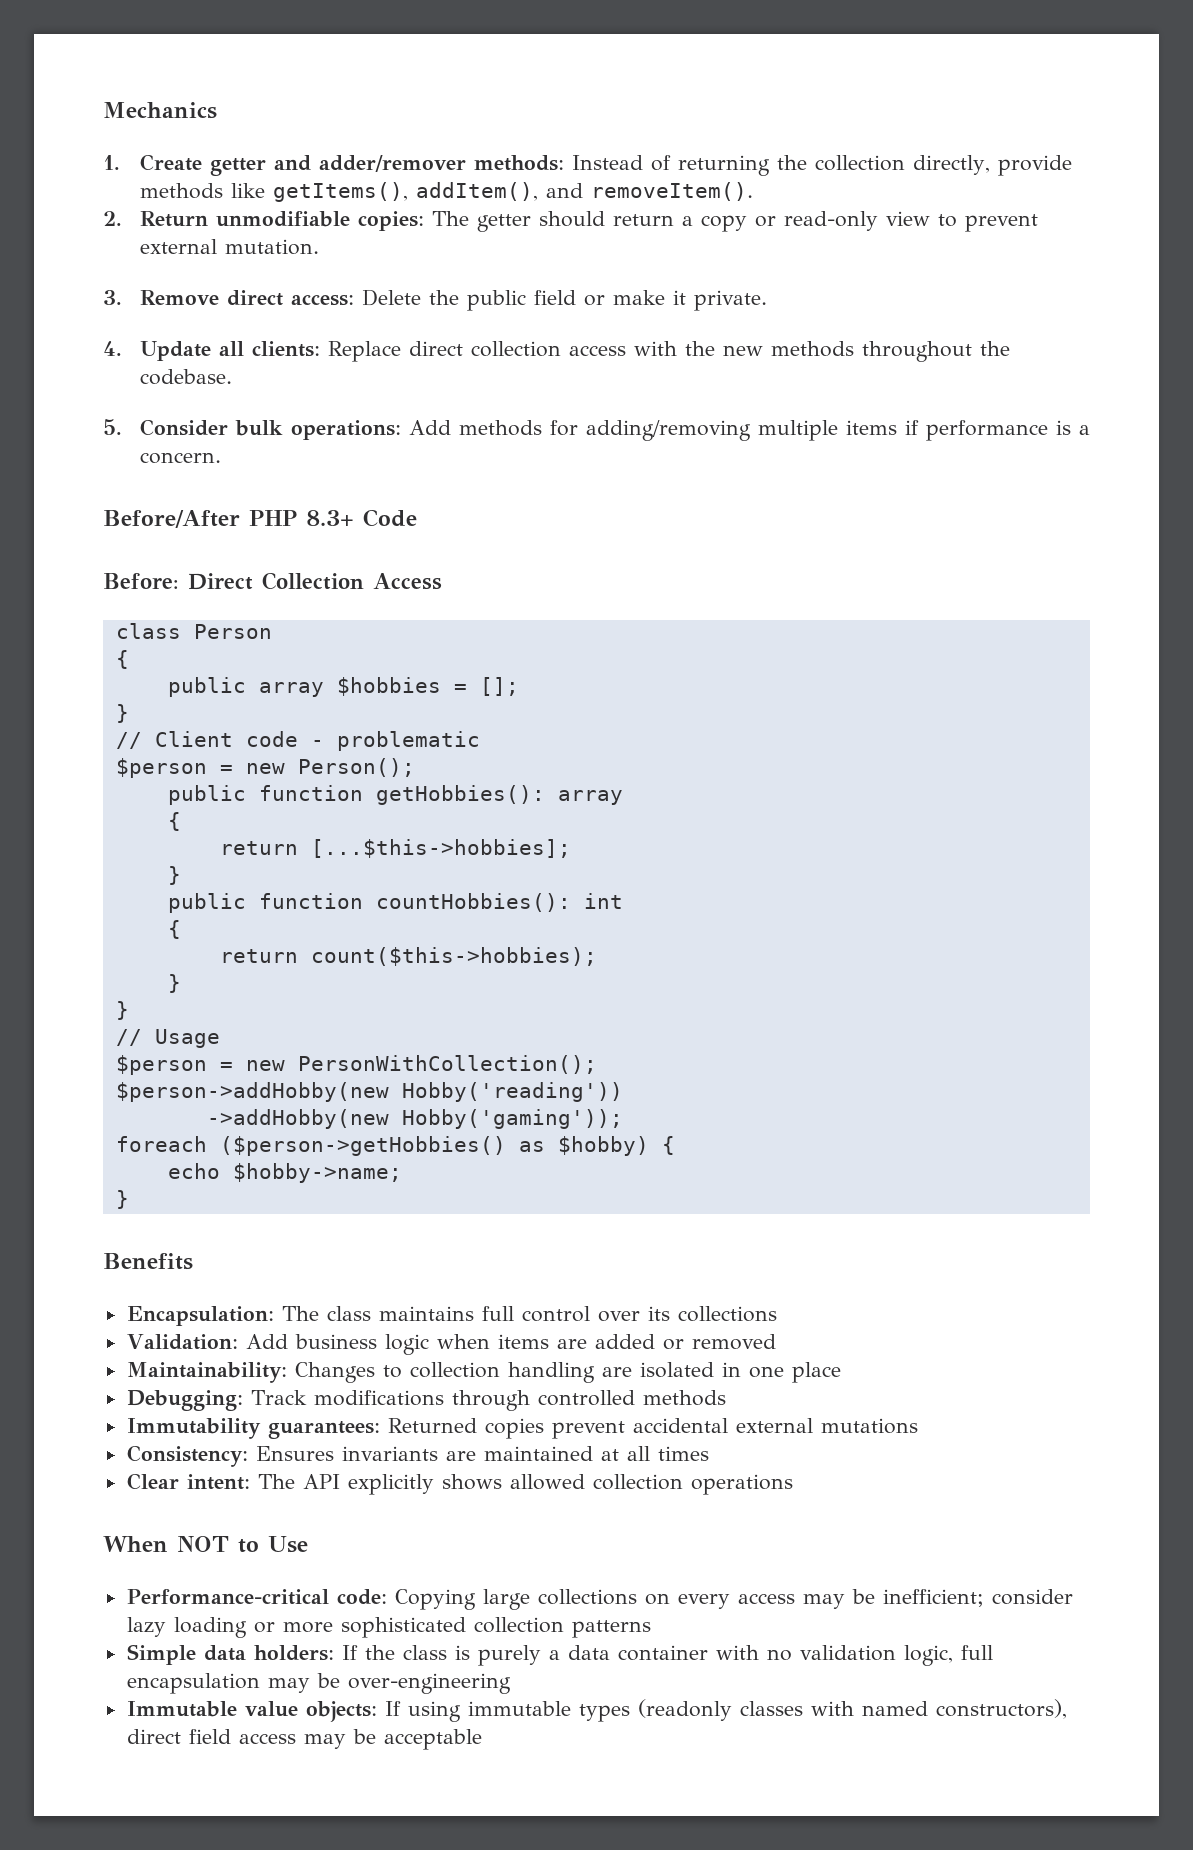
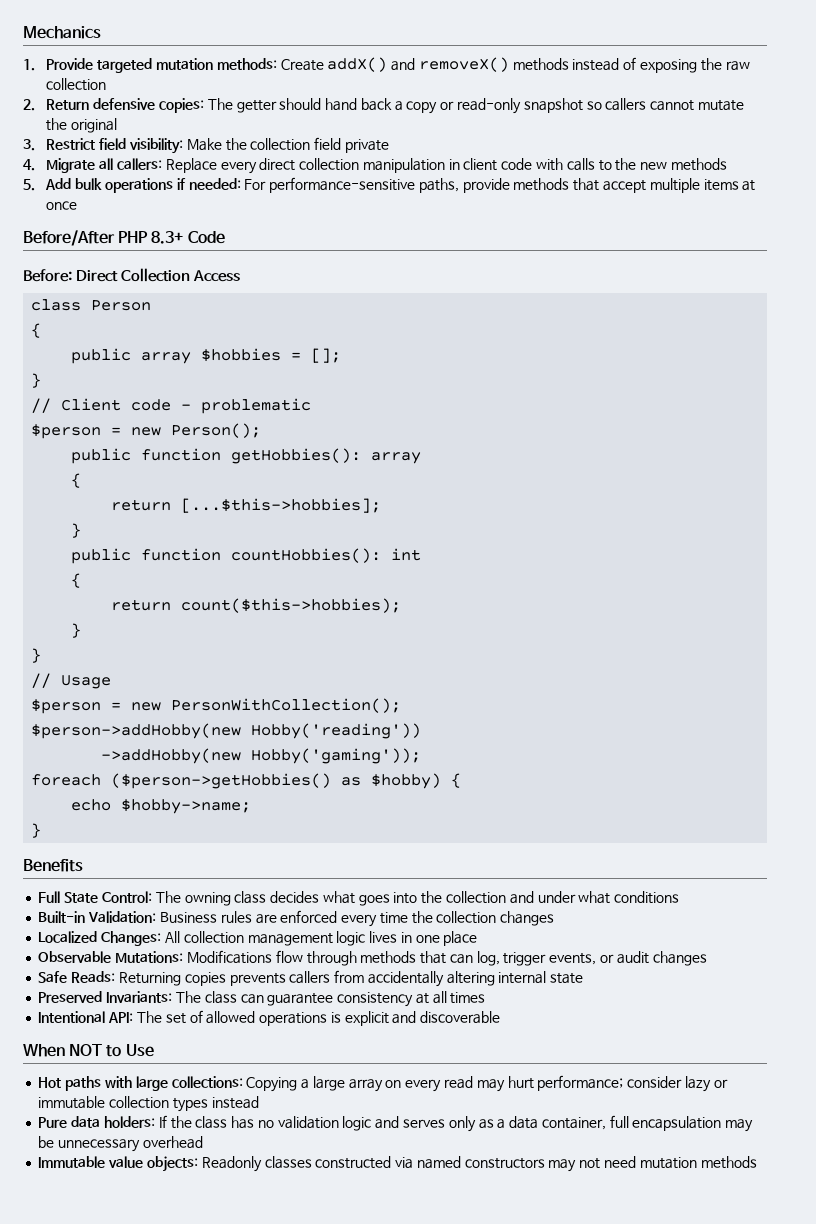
- 1. Create getter and adder/remover methods: Instead of returning the collection directly, provide methods like getItems(), addItem(), and removeItem().
+ 1. Provide targeted mutation methods: Create addX() and removeX() methods instead of exposing the raw collection
- 2. Return unmodifiable copies: The getter should return a copy or read-only view to prevent external mutation.
- 3. Remove direct access: Delete the public field or make it private.
- 4. Update all clients: Replace direct collection access with the new methods throughout the codebase.
- 5. Consider bulk operations: Add methods for adding/removing multiple items if performance is a concern.
+ 2. Return defensive copies: The getter should hand back a copy or read-only snapshot so callers cannot mutate the original
+ 3. Restrict field visibility: Make the collection field private
+ 4. Migrate all callers: Replace every direct collection manipulation in client code with calls to the new methods
+ 5. Add bulk operations if needed: For performance-sensitive paths, provide methods that accept multiple items at once
- Encapsulation: The class maintains full control over its collections
- Validation: Add business logic when items are added or removed
- Maintainability: Changes to collection handling are isolated in one place
- Debugging: Track modifications through controlled methods
- Immutability guarantees: Returned copies prevent accidental external mutations
- Consistency: Ensures invariants are maintained at all times
- Clear intent: The API explicitly shows allowed collection operations
+ Full State Control: The owning class decides what goes into the collection and under what conditions
+ Built-in Validation: Business rules are enforced every time the collection changes
+ Localized Changes: All collection management logic lives in one place
+ Observable Mutations: Modifications flow through methods that can log, trigger events, or audit changes
+ Safe Reads: Returning copies prevents callers from accidentally altering internal state
+ Preserved Invariants: The class can guarantee consistency at all times
+ Intentional API: The set of allowed operations is explicit and discoverable
  When NOT to Use
- Performance-critical code: Copying large collections on every access may be inefficient; consider lazy loading or more sophisticated collection patterns
- Simple data holders: If the class is purely a data container with no validation logic, full encapsulation may be over-engineering
+ Hot paths with large collections: Copying a large array on every read may hurt performance; consider lazy or immutable collection types instead
+ Pure data holders: If the class has no validation logic and serves only as a data container, full encapsulation may be unnecessary overhead
- Immutable value objects: If using immutable types (readonly classes with named constructors), direct field access may be acceptable
+ Immutable value objects: Readonly classes constructed via named constructors may not need mutation methods

